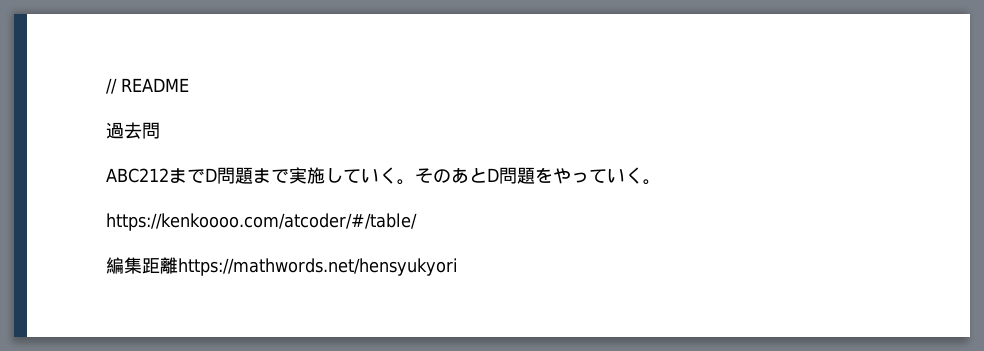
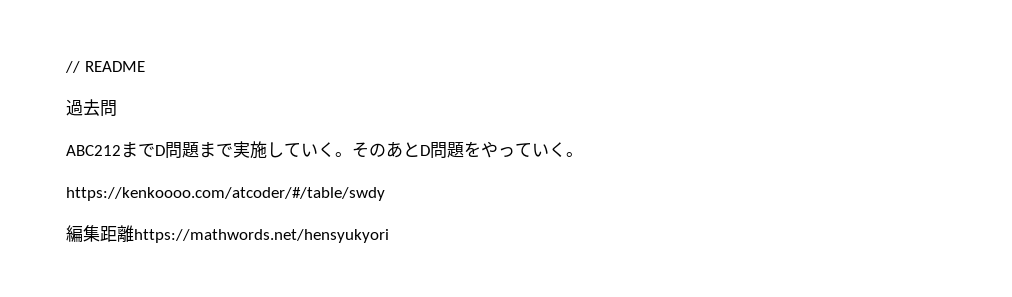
- https://kenkoooo.com/atcoder/#/table/
+ https://kenkoooo.com/atcoder/#/table/swdy

